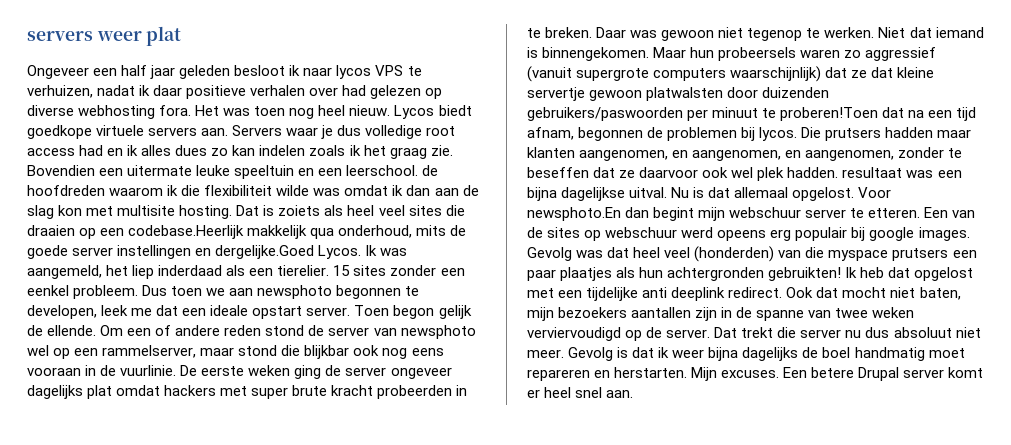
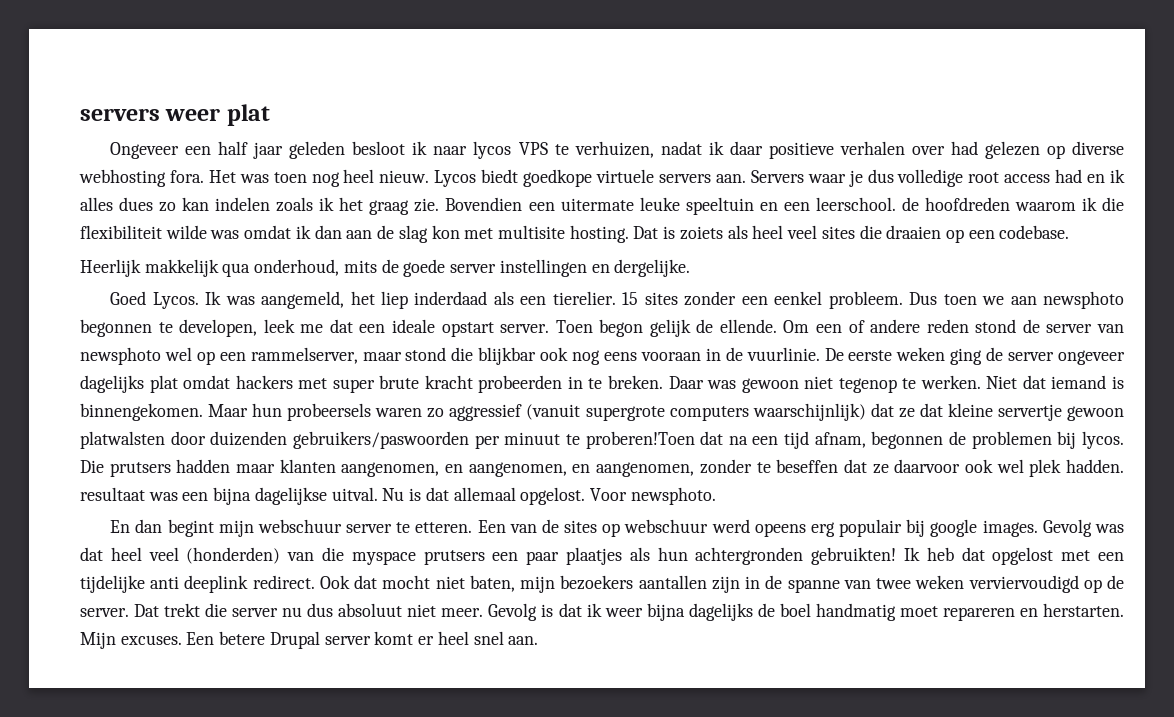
- Dat is zoiets als heel veel sites die draaien op een codebase.Heerlijk makkelijk qua onderhoud, mits de goede server instellingen en dergelijke.Goed Lycos.
+ Dat is zoiets als heel veel sites die draaien op een codebase.
+ Heerlijk makkelijk qua onderhoud, mits de goede server instellingen en dergelijke.
+ Goed Lycos.
- Voor newsphoto.En dan begint mijn webschuur server te etteren.
+ Voor newsphoto.
+ En dan begint mijn webschuur server te etteren.

